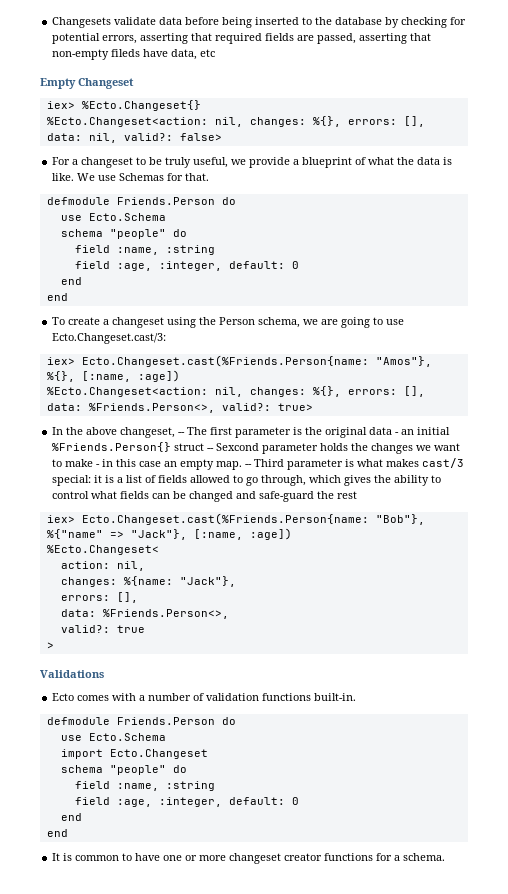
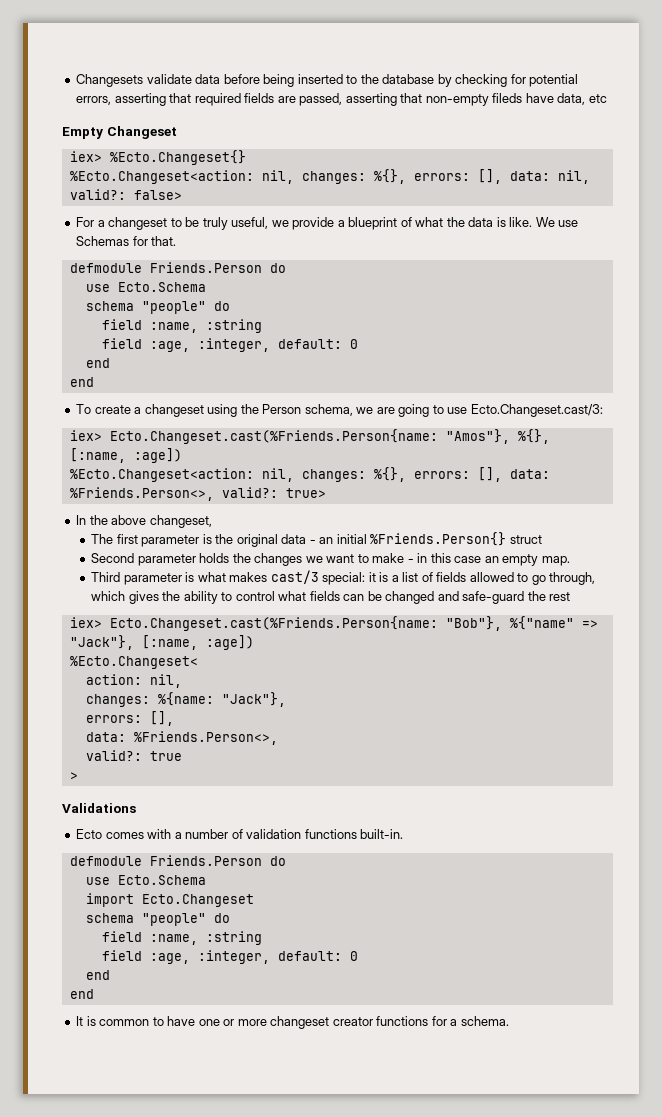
- In the above changeset, -- The first parameter is the original data - an initial %Friends.Person{} struct -- Sexcond parameter holds the changes we want to make - in this case an empty map. -- Third parameter is what makes cast/3 special:
+ In the above changeset,
+ The first parameter is the original data - an initial %Friends.Person{} struct
+ Second parameter holds the changes we want to make - in this case an empty map.
+ Third parameter is what makes cast/3 special:

